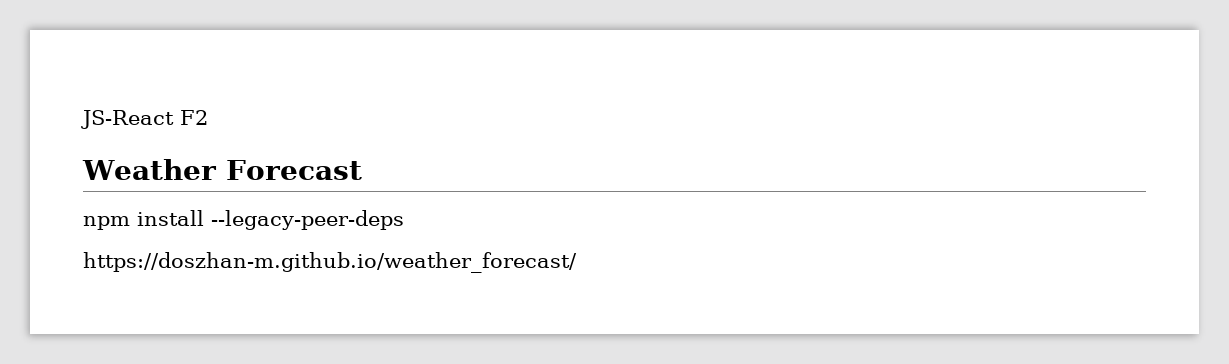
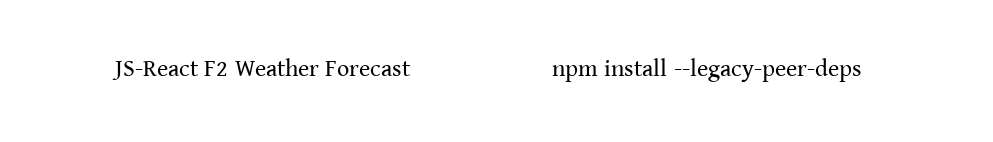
- JS-React F2
- Weather Forecast
+ JS-React F2 Weather Forecast
- https://doszhan-m.github.io/weather_forecast/

